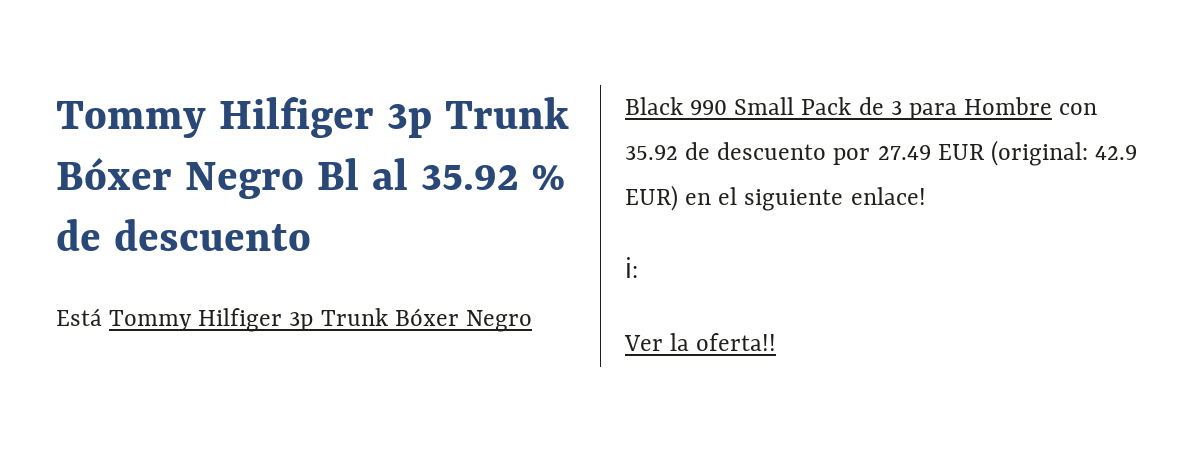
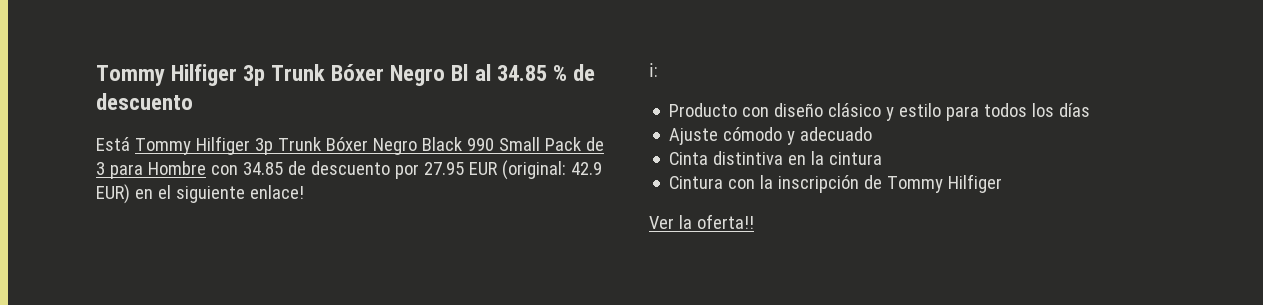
- Tommy Hilfiger 3p Trunk Bóxer Negro Bl al 35.92 % de descuento
+ Tommy Hilfiger 3p Trunk Bóxer Negro Bl al 34.85 % de descuento
- Está Tommy Hilfiger 3p Trunk Bóxer Negro Black 990 Small Pack de 3 para Hombre con 35.92 de descuento por 27.49 EUR (original: 42.9 EUR) en el siguiente enlace!
+ Está Tommy Hilfiger 3p Trunk Bóxer Negro Black 990 Small Pack de 3 para Hombre con 34.85 de descuento por 27.95 EUR (original: 42.9 EUR) en el siguiente enlace!
+ Producto con diseño clásico y estilo para todos los días
+ Ajuste cómodo y adecuado
+ Cinta distintiva en la cintura
+ Cintura con la inscripción de Tommy Hilfiger

